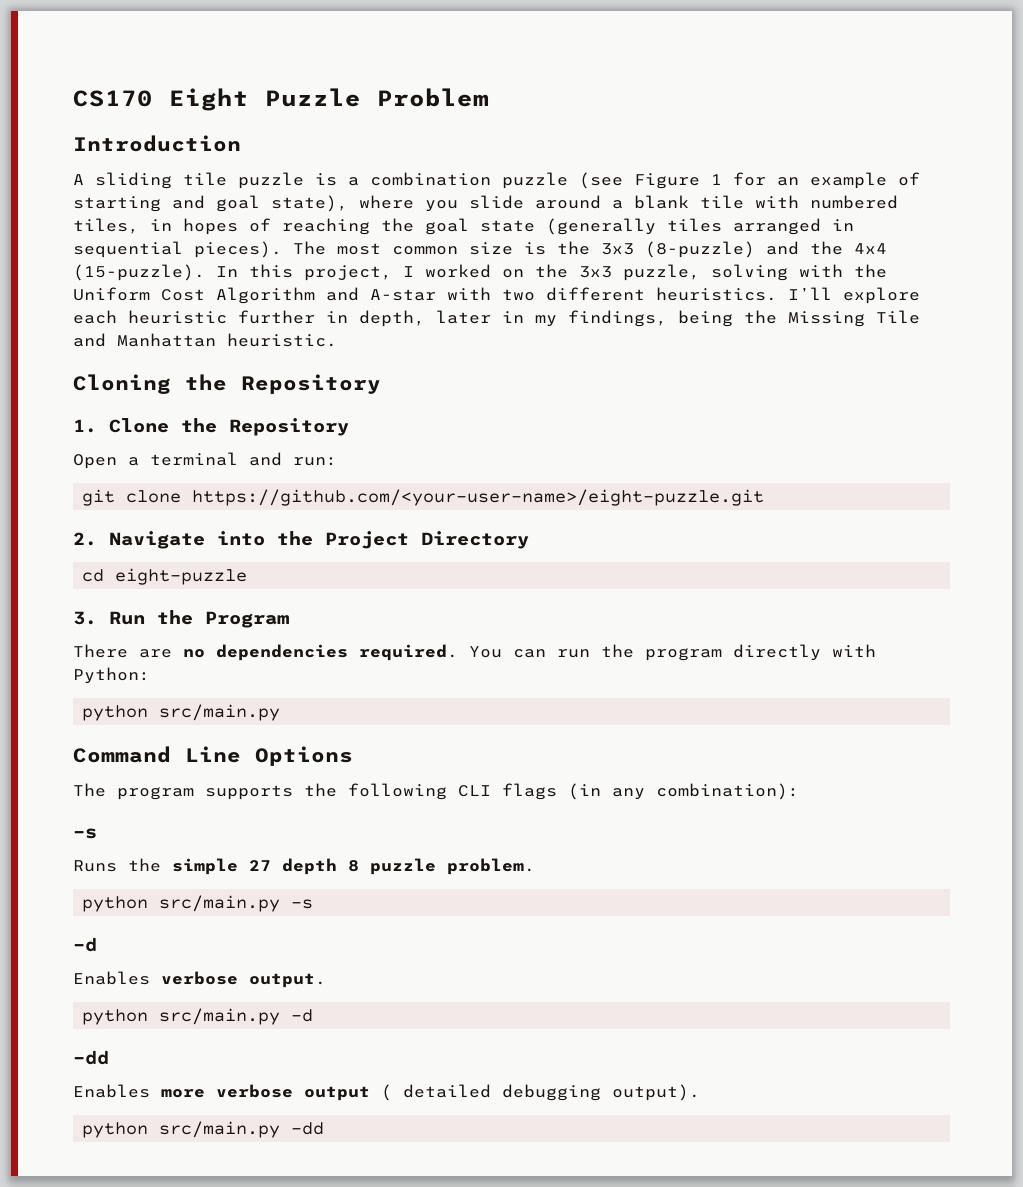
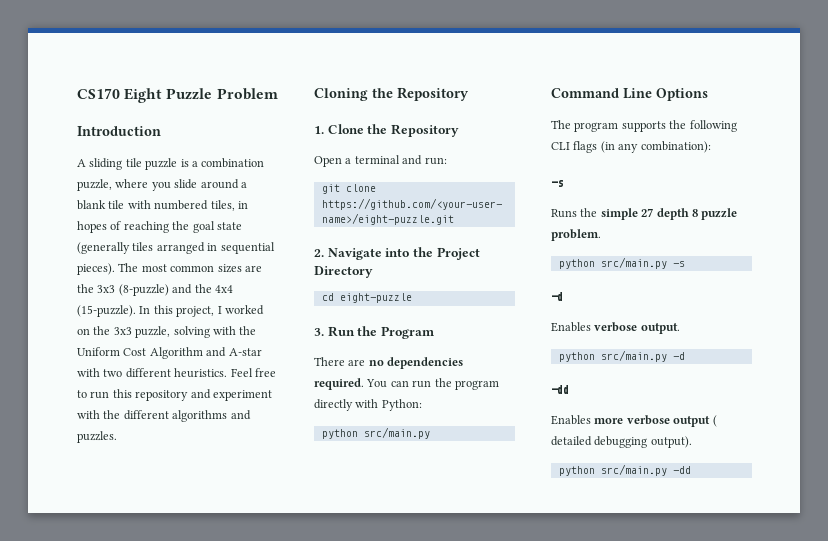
- A sliding tile puzzle is a combination puzzle (see Figure 1 for an example of starting and goal state), where you slide around a blank tile with numbered tiles, in hopes of reaching the goal state (generally tiles arranged in sequential pieces).
+ A sliding tile puzzle is a combination puzzle, where you slide around a blank tile with numbered tiles, in hopes of reaching the goal state (generally tiles arranged in sequential pieces).
- The most common size is the 3x3 (8-puzzle) and the 4x4 (15-puzzle).
+ The most common sizes are the 3x3 (8-puzzle) and the 4x4 (15-puzzle).
- I’ll explore each heuristic further in depth, later in my findings, being the Missing Tile and Manhattan heuristic.
+ Feel free to run this repository and experiment with the different algorithms and puzzles.

